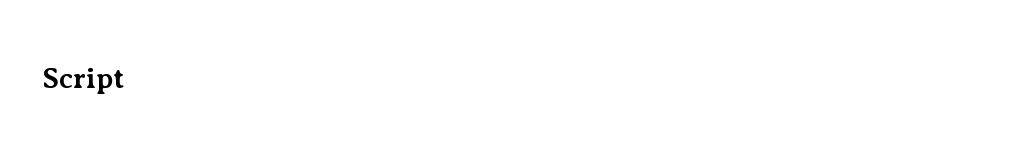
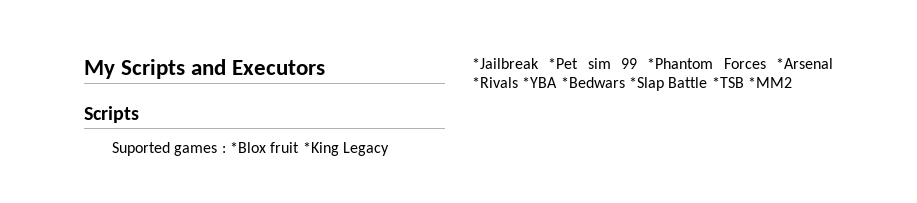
- Script
+ My Scripts and Executors
+ Scripts
+ Suported games : *Blox fruit *King Legacy *Jailbreak *Pet sim 99 *Phantom Forces *Arsenal *Rivals *YBA *Bedwars *Slap Battle *TSB *MM2

